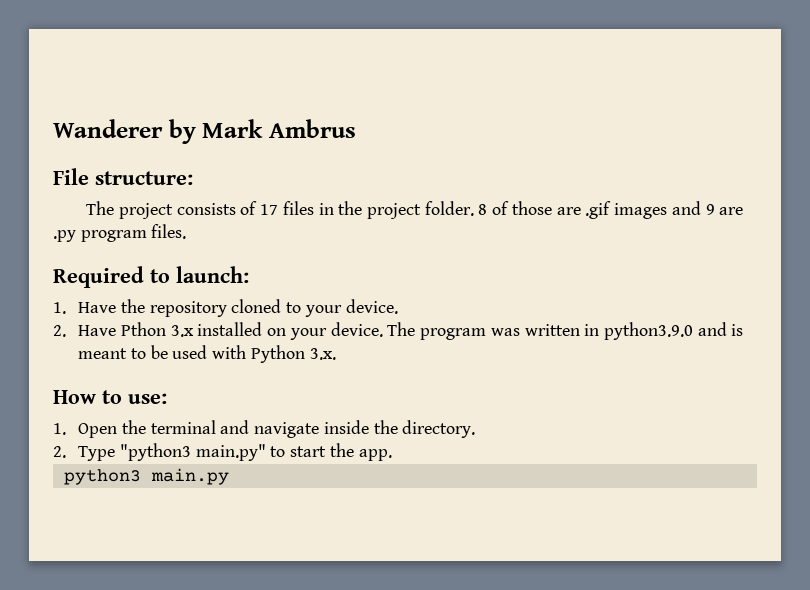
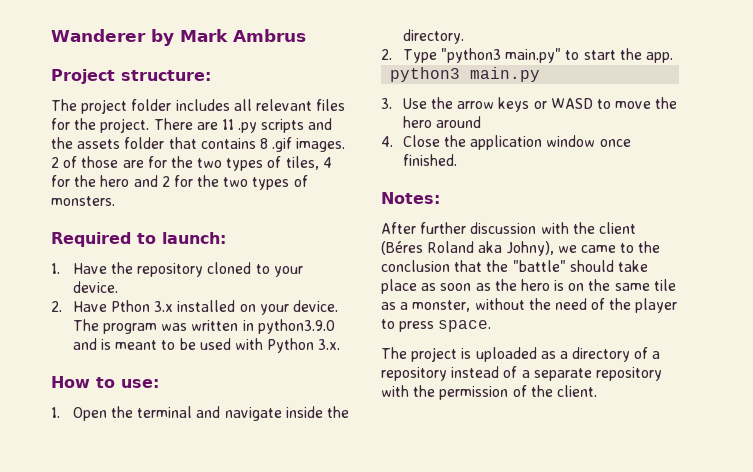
- File structure:
+ Project structure:
- The project consists of 17 files in the project folder. 8 of those are .gif images and 9 are .py program files.
+ The project folder includes all relevant files for the project. There are 11 .py scripts and the assets folder that contains 8 .gif images. 2 of those are for the two types of tiles, 4 for the hero and 2 for the two types of monsters.
+ 3. Use the arrow keys or WASD to move the hero around
+ 4. Close the application window once finished.
+ Notes:
+ After further discussion with the client (Béres Roland aka Johny), we came to the conclusion that the "battle" should take place as soon as the hero is on the same tile as a monster, without the need of the player to press space.
+ The project is uploaded as a directory of a repository instead of a separate repository with the permission of the client.

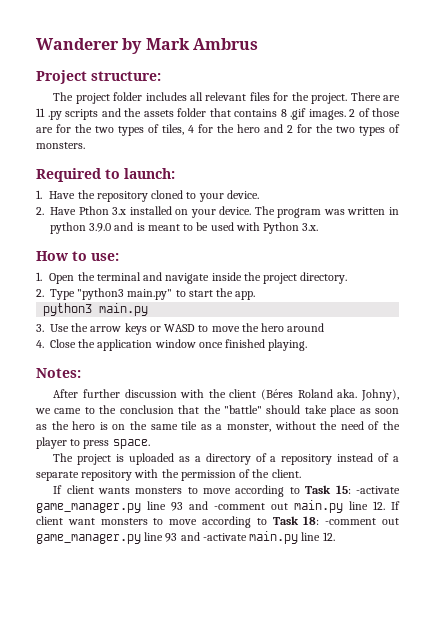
- The program was written in python3.9.0 and is meant to be used with Python 3.x.
+ The program was written in python 3.9.0 and is meant to be used with Python 3.x.
- 1. Open the terminal and navigate inside the directory.
+ 1. Open the terminal and navigate inside the project directory.
- 4. Close the application window once finished.
+ 4. Close the application window once finished playing.
- After further discussion with the client (Béres Roland aka Johny), we came to the conclusion that the "battle" should take place as soon as the hero is on the same tile as a monster, without the need of the player to press space.
+ After further discussion with the client (Béres Roland aka. Johny), we came to the conclusion that the "battle" should take place as soon as the hero is on the same tile as a monster, without the need of the player to press space.
+ If client wants monsters to move according to Task 15: -activate game_manager.py line 93 and -comment out main.py line 12. If client want monsters to move according to Task 18: -comment out game_manager.py line 93 and -activate main.py line 12.

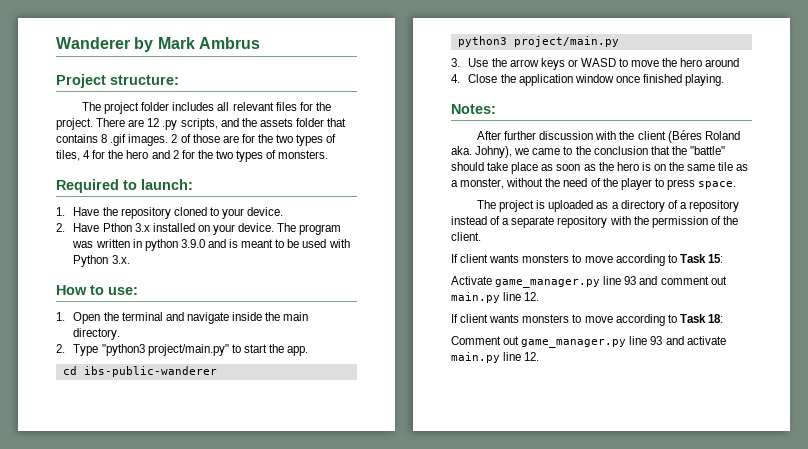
- There are 11 .py scripts and the assets folder that contains 8 .gif images.
+ There are 12 .py scripts, and the assets folder that contains 8 .gif images.
- 1. Open the terminal and navigate inside the project directory.
+ 1. Open the terminal and navigate inside the main directory.
- 2. Type "python3 main.py" to start the app.
+ 2. Type "python3 project/main.py" to start the app.
+ cd ibs-public-wanderer
- python3 main.py
+ python3 project/main.py
- If client wants monsters to move according to Task 15: -activate game_manager.py line 93 and -comment out main.py line 12. If client want monsters to move according to Task 18: -comment out game_manager.py line 93 and -activate main.py line 12.
+ If client wants monsters to move according to Task 15:
+ Activate game_manager.py line 93 and comment out main.py line 12.
+ If client wants monsters to move according to Task 18:
+ Comment out game_manager.py line 93 and activate main.py line 12.

